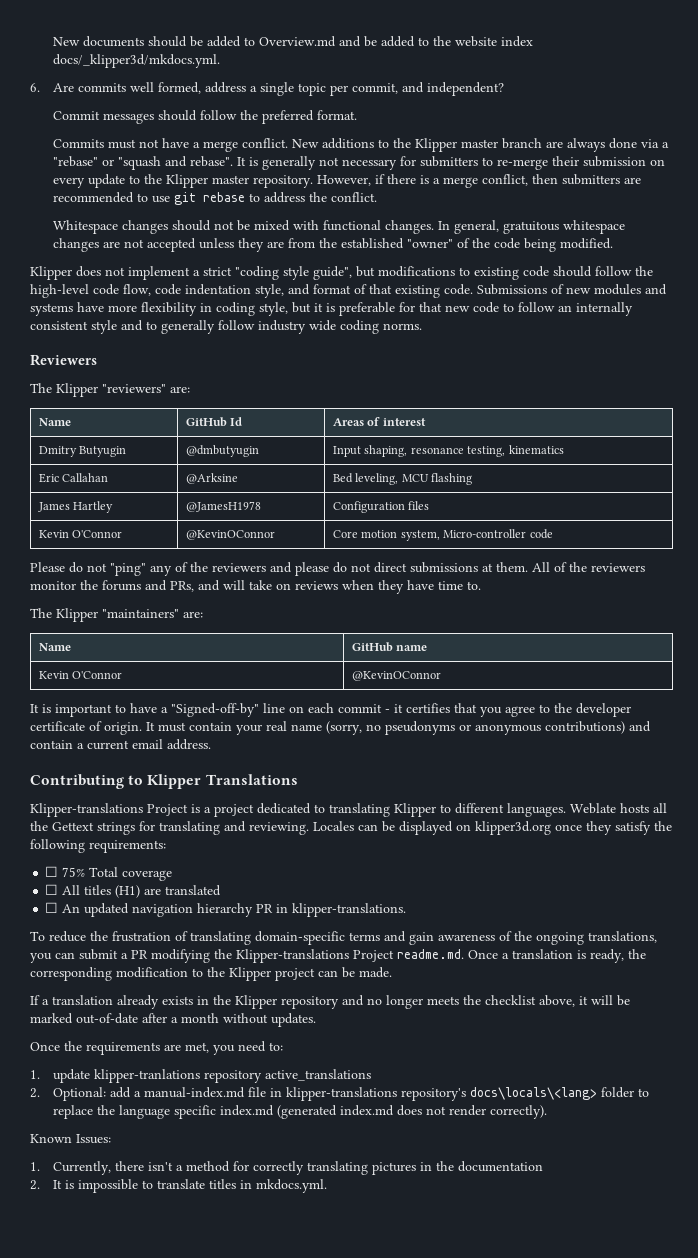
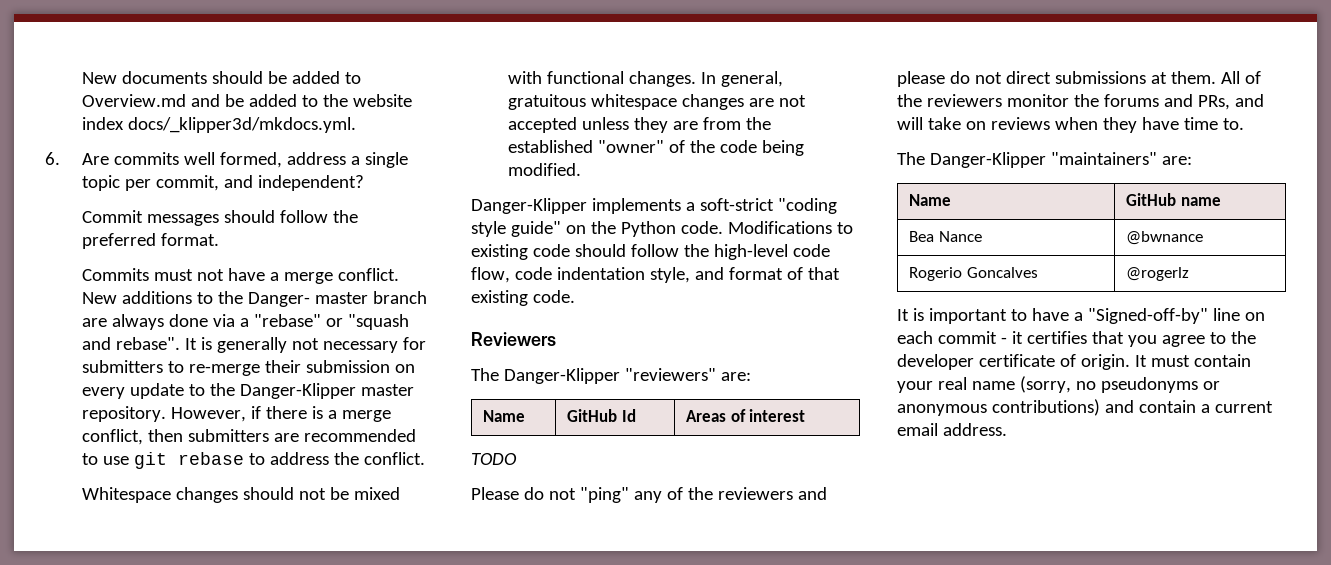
- New additions to the Klipper master branch are always done via a "rebase" or "squash and rebase".
+ New additions to the Danger- master branch are always done via a "rebase" or "squash and rebase".
- It is generally not necessary for submitters to re-merge their submission on every update to the Klipper master repository.
+ It is generally not necessary for submitters to re-merge their submission on every update to the Danger-Klipper master repository.
- Klipper does not implement a strict "coding style guide", but modifications to existing code should follow the high-level code flow, code indentation style, and format of that existing code. Submissions of new modules and systems have more flexibility in coding style, but it is preferable for that new code to follow an internally consistent style and to generally follow industry wide coding norms.
+ Danger-Klipper implements a soft-strict "coding style guide" on the Python code. Modifications to existing code should follow the high-level code flow, code indentation style, and format of that existing code.
- The Klipper "reviewers" are:
+ The Danger-Klipper "reviewers" are:
- Dmitry Butyugin | @dmbutyugin | Input shaping, resonance testing, kinematics
- Eric Callahan | @Arksine | Bed leveling, MCU flashing
- James Hartley | @JamesH1978 | Configuration files
- Kevin O'Connor | @KevinOConnor | Core motion system, Micro-controller code
+ TODO
- The Klipper "maintainers" are:
+ The Danger-Klipper "maintainers" are:
  Name | GitHub name
- Kevin O'Connor | @KevinOConnor
+ Bea Nance | @bwnance
+ Rogerio Goncalves | @rogerlz
- Contributing to Klipper Translations
- Klipper-translations Project is a project dedicated to translating Klipper to different languages. Weblate hosts all the Gettext strings for translating and reviewing. Locales can be displayed on klipper3d.org once they satisfy the following requirements:
- ☐ 75% Total coverage
- ☐ All titles (H1) are translated
- ☐ An updated navigation hierarchy PR in klipper-translations.
- To reduce the frustration of translating domain-specific terms and gain awareness of the ongoing translations, you can submit a PR modifying the Klipper-translations Project readme.md. Once a translation is ready, the corresponding modification to the Klipper project can be made.
- If a translation already exists in the Klipper repository and no longer meets the checklist above, it will be marked out-of-date after a month without updates.
- Once the requirements are met, you need to:
- 1. update klipper-tranlations repository active_translations
- 2. Optional: add a manual-index.md file in klipper-translations repository's docs\locals\<lang> folder to replace the language specific index.md (generated index.md does not render correctly).
- Known Issues:
- 1. Currently, there isn't a method for correctly translating pictures in the documentation
- 2. It is impossible to translate titles in mkdocs.yml.

